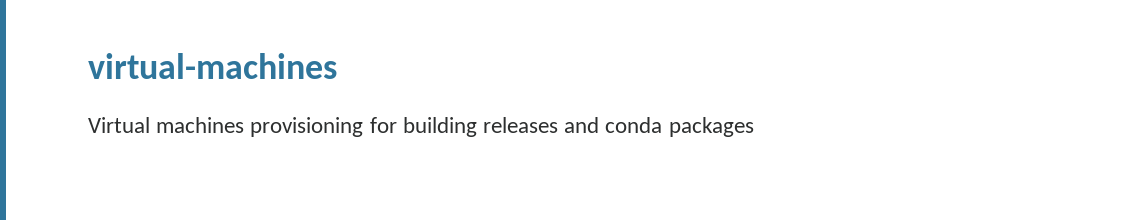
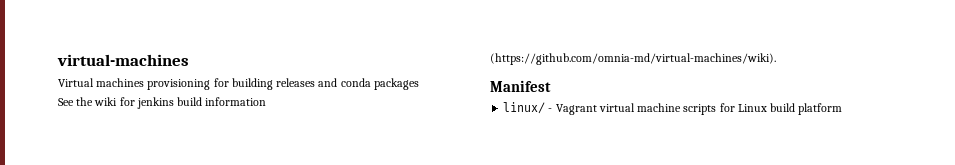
+ See the wiki for jenkins build information (https://github.com/omnia-md/virtual-machines/wiki).
+ Manifest
+ linux/ - Vagrant virtual machine scripts for Linux build platform

